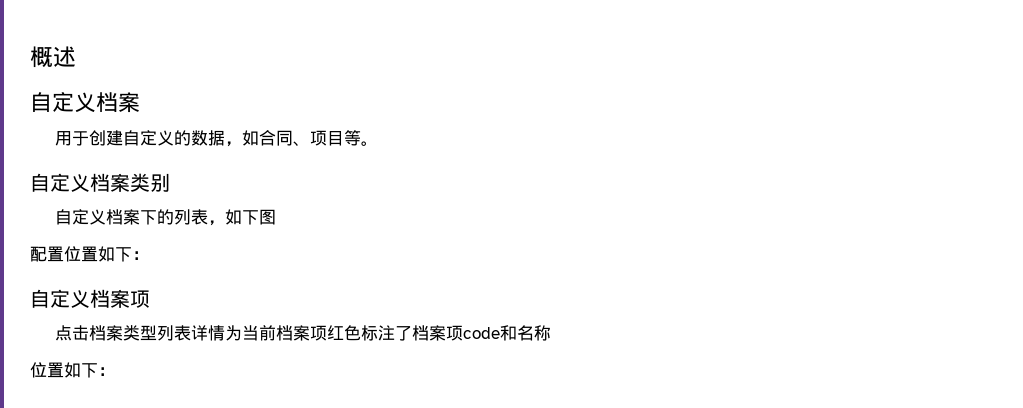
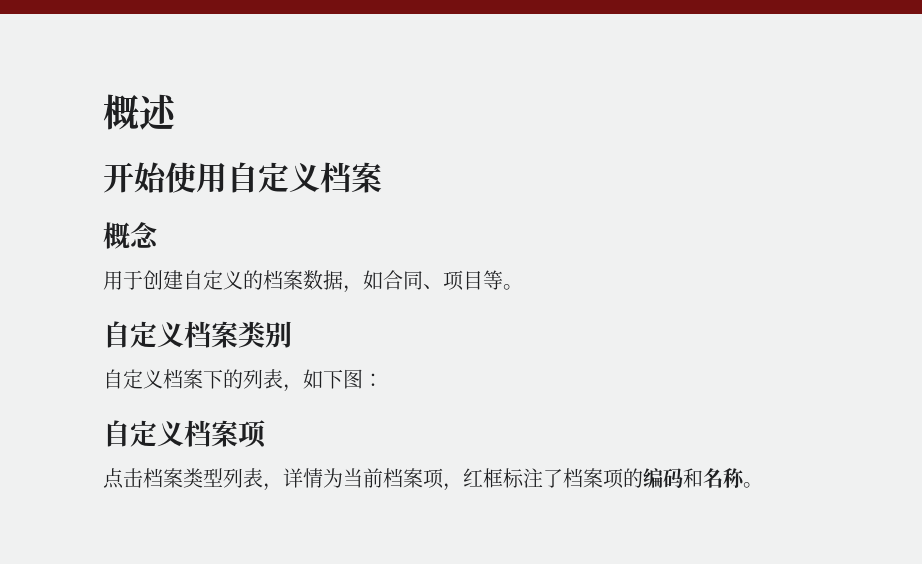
  概述
- 自定义档案
+ 开始使用自定义档案
+ 概念
- 用于创建自定义的数据，如合同、项目等。
+ 用于创建自定义的档案数据，如合同、项目等。
- 自定义档案下的列表，如下图
- 配置位置如下：
+ 自定义档案下的列表，如下图：
- 点击档案类型列表详情为当前档案项红色标注了档案项code和名称
- 位置如下：
+ 点击档案类型列表，详情为当前档案项，红框标注了档案项的编码和名称。

